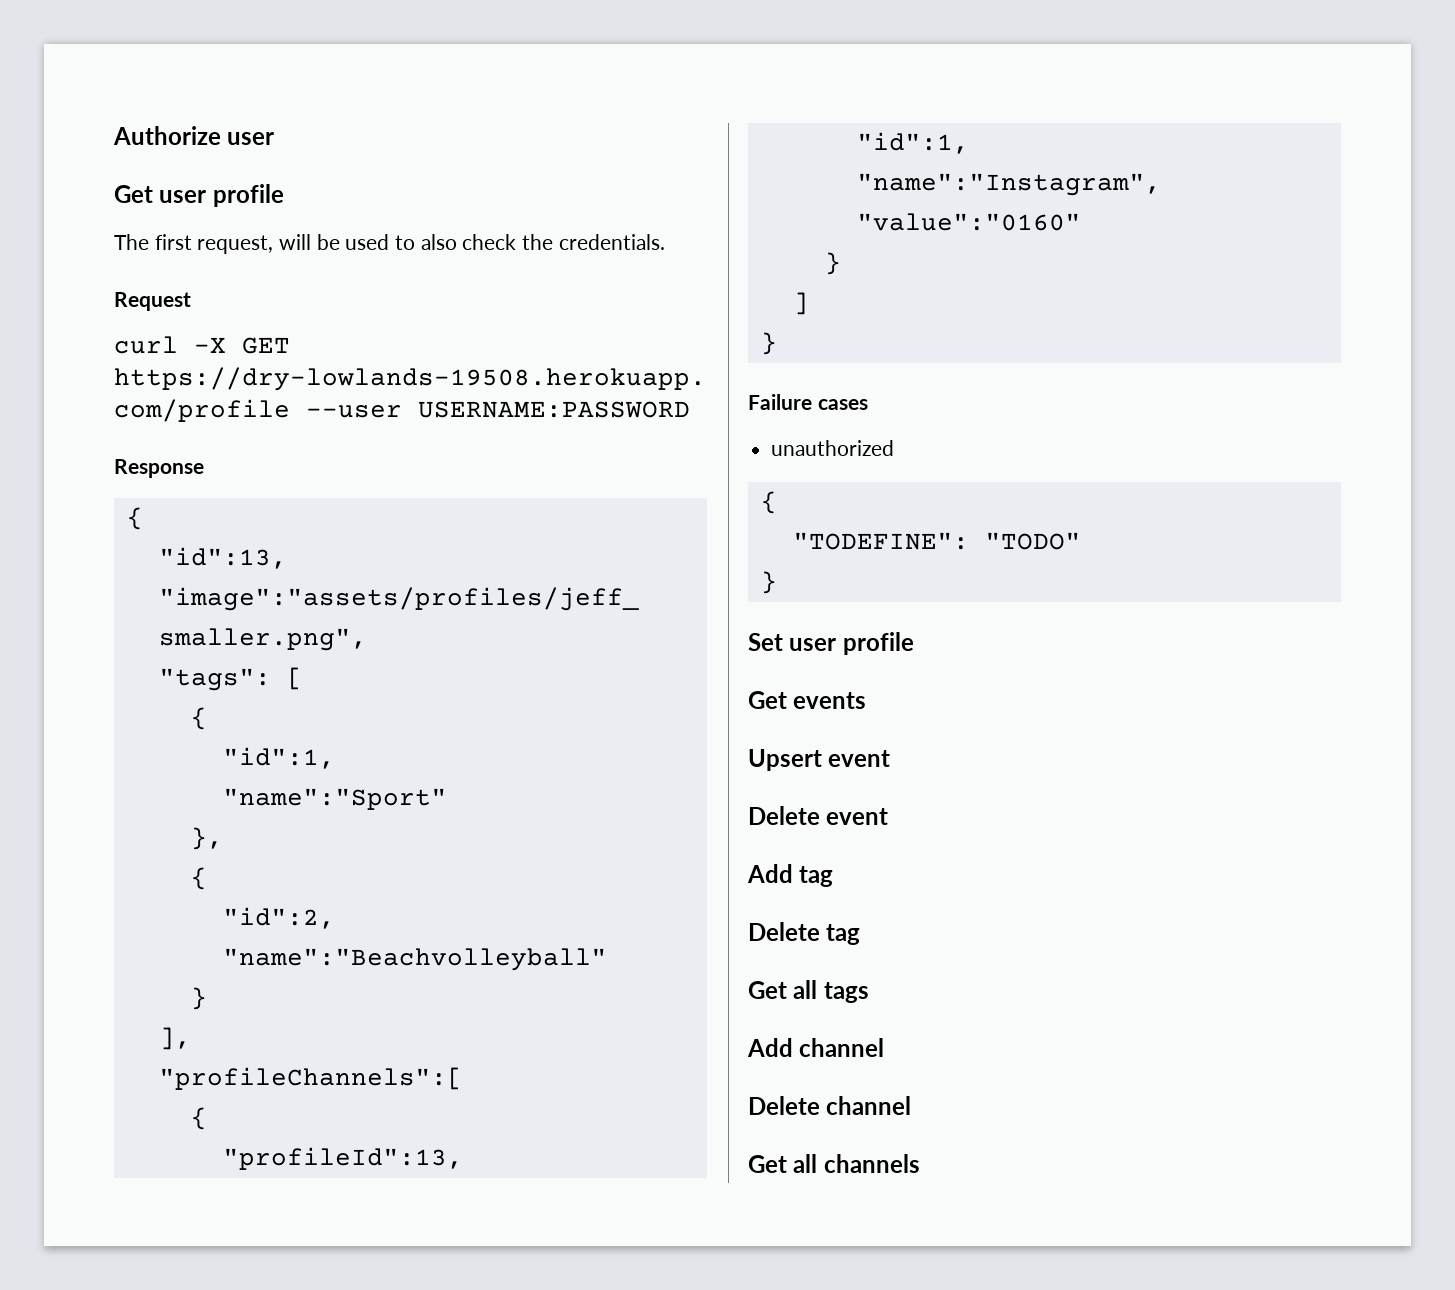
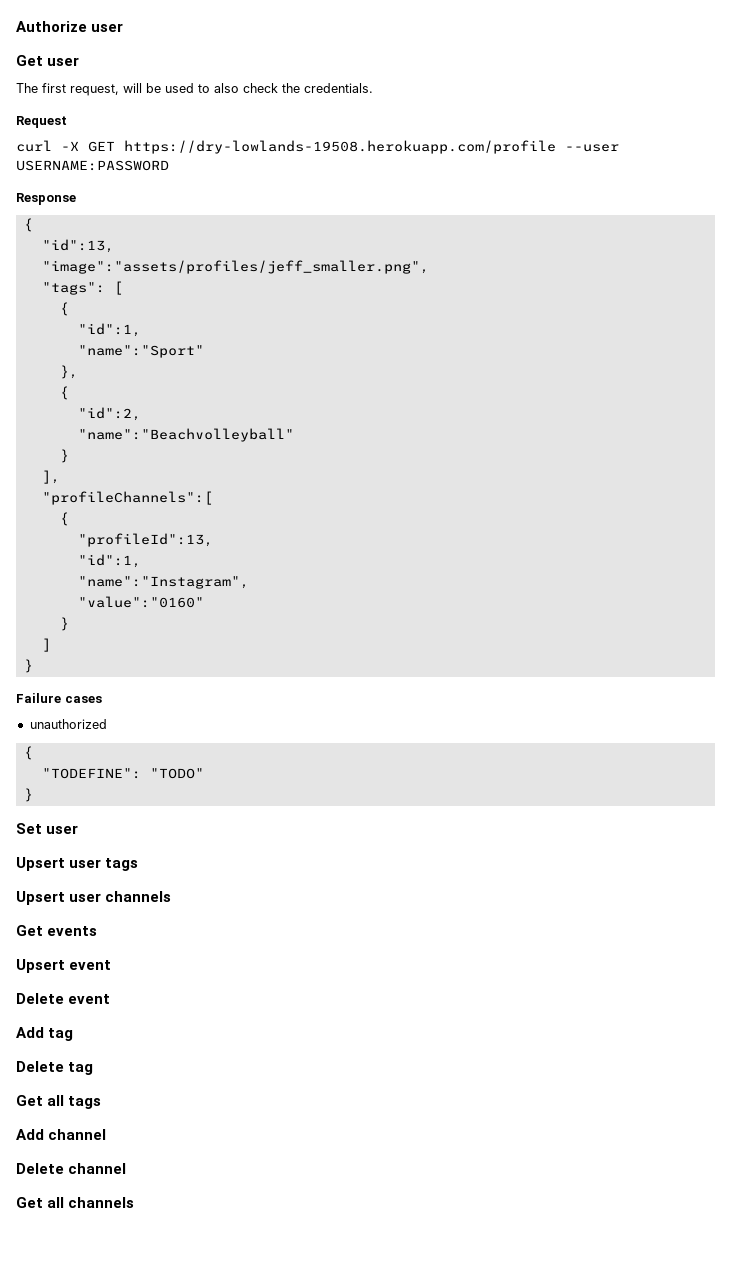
- Get user profile
+ Get user
- Set user profile
+ Set user
+ Upsert user tags
+ Upsert user channels

